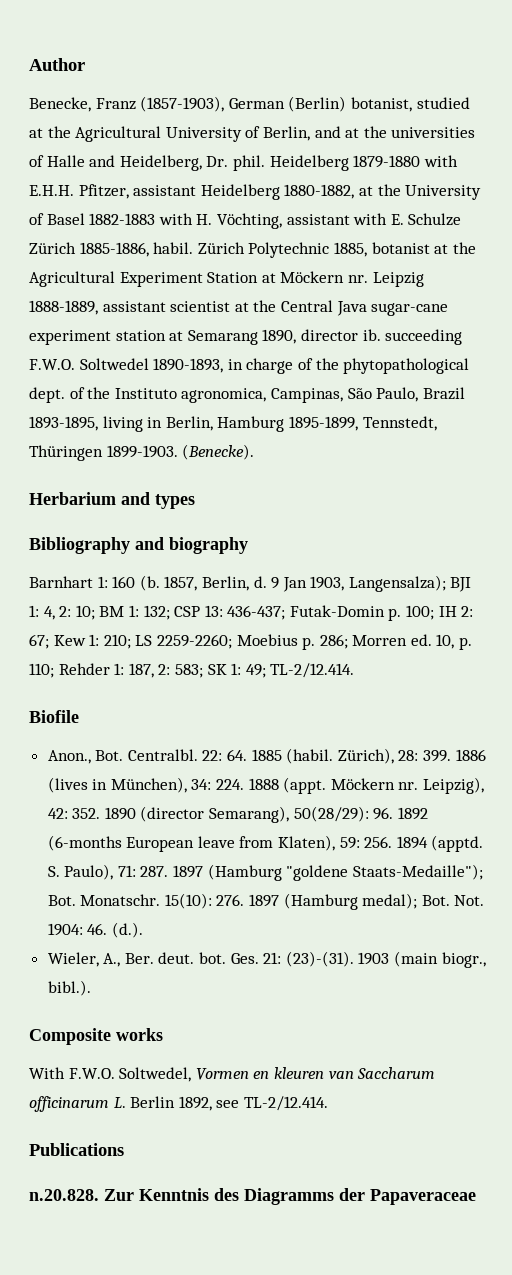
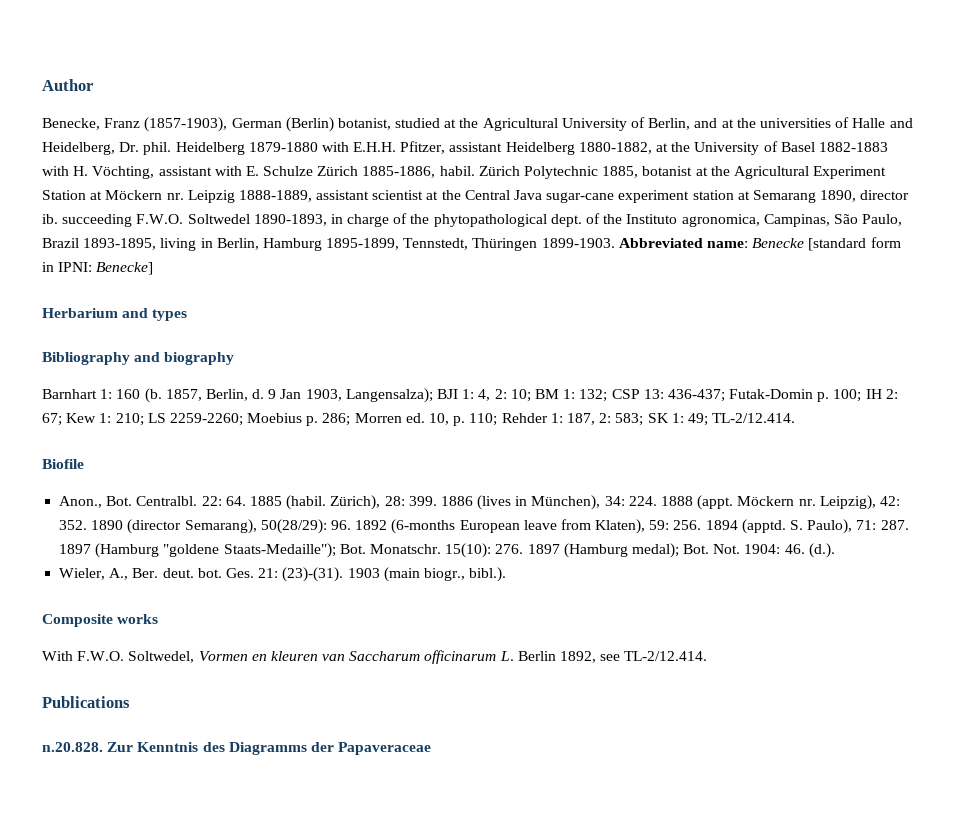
- (Benecke).
+ Abbreviated name: Benecke [standard form in IPNI: Benecke]

